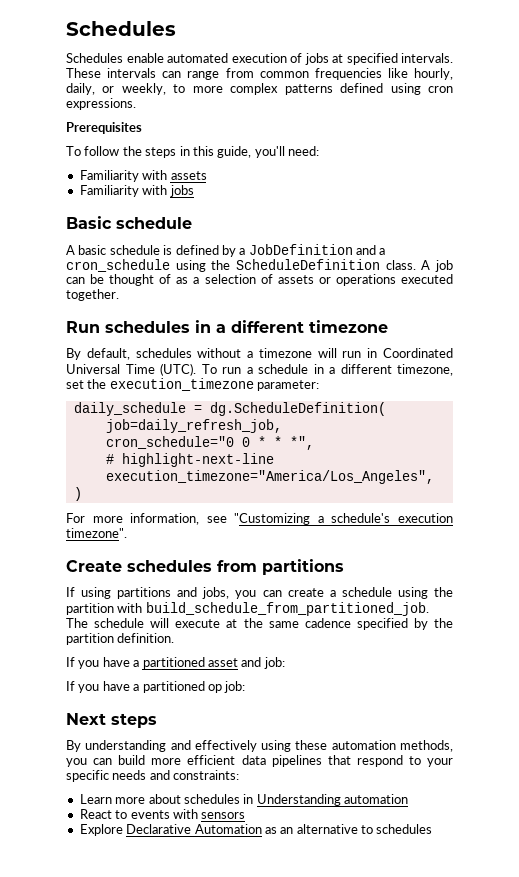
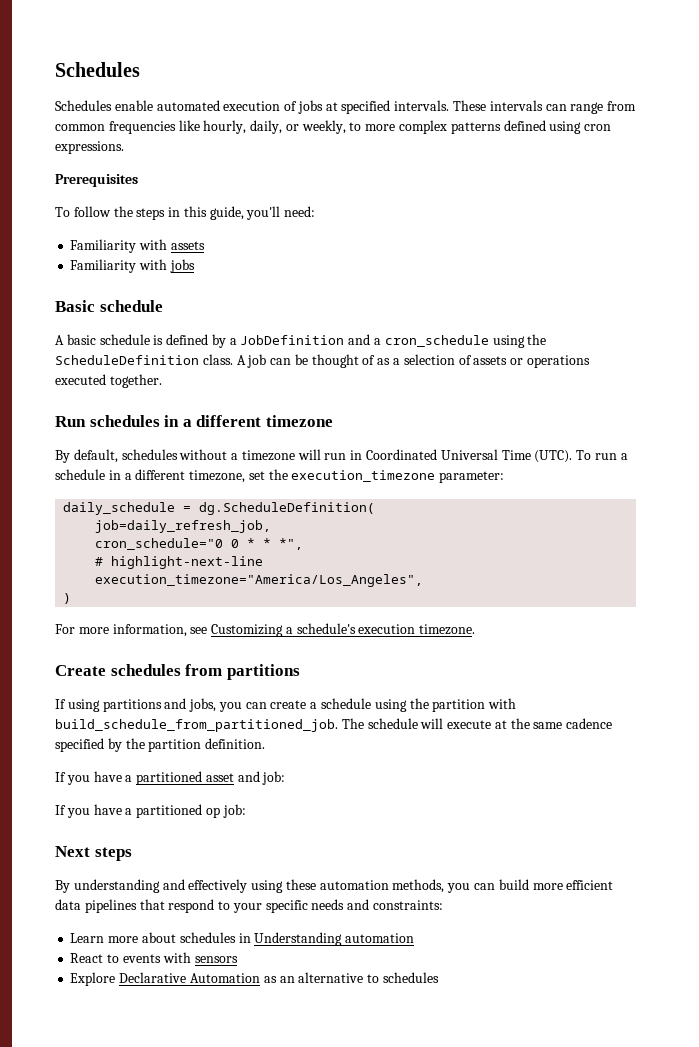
- For more information, see "Customizing a schedule's execution timezone".
+ For more information, see Customizing a schedule's execution timezone.

